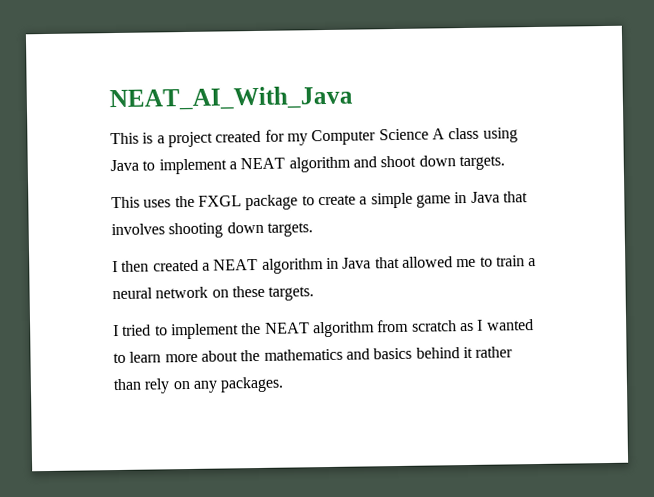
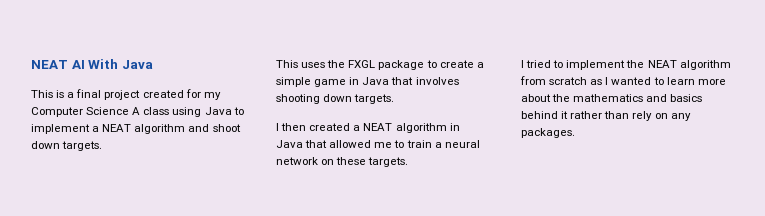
- NEAT_AI_With_Java
+ NEAT AI With Java
- This is a project created for my Computer Science A class using Java to implement a NEAT algorithm and shoot down targets.
+ This is a final project created for my Computer Science A class using Java to implement a NEAT algorithm and shoot down targets.

